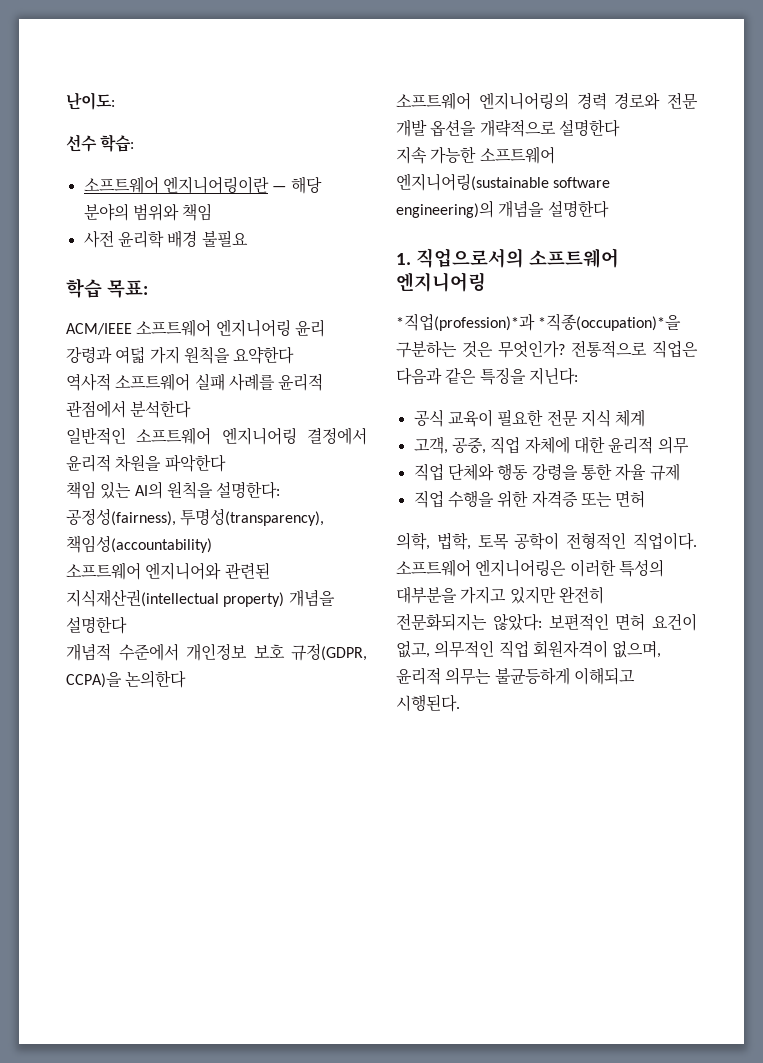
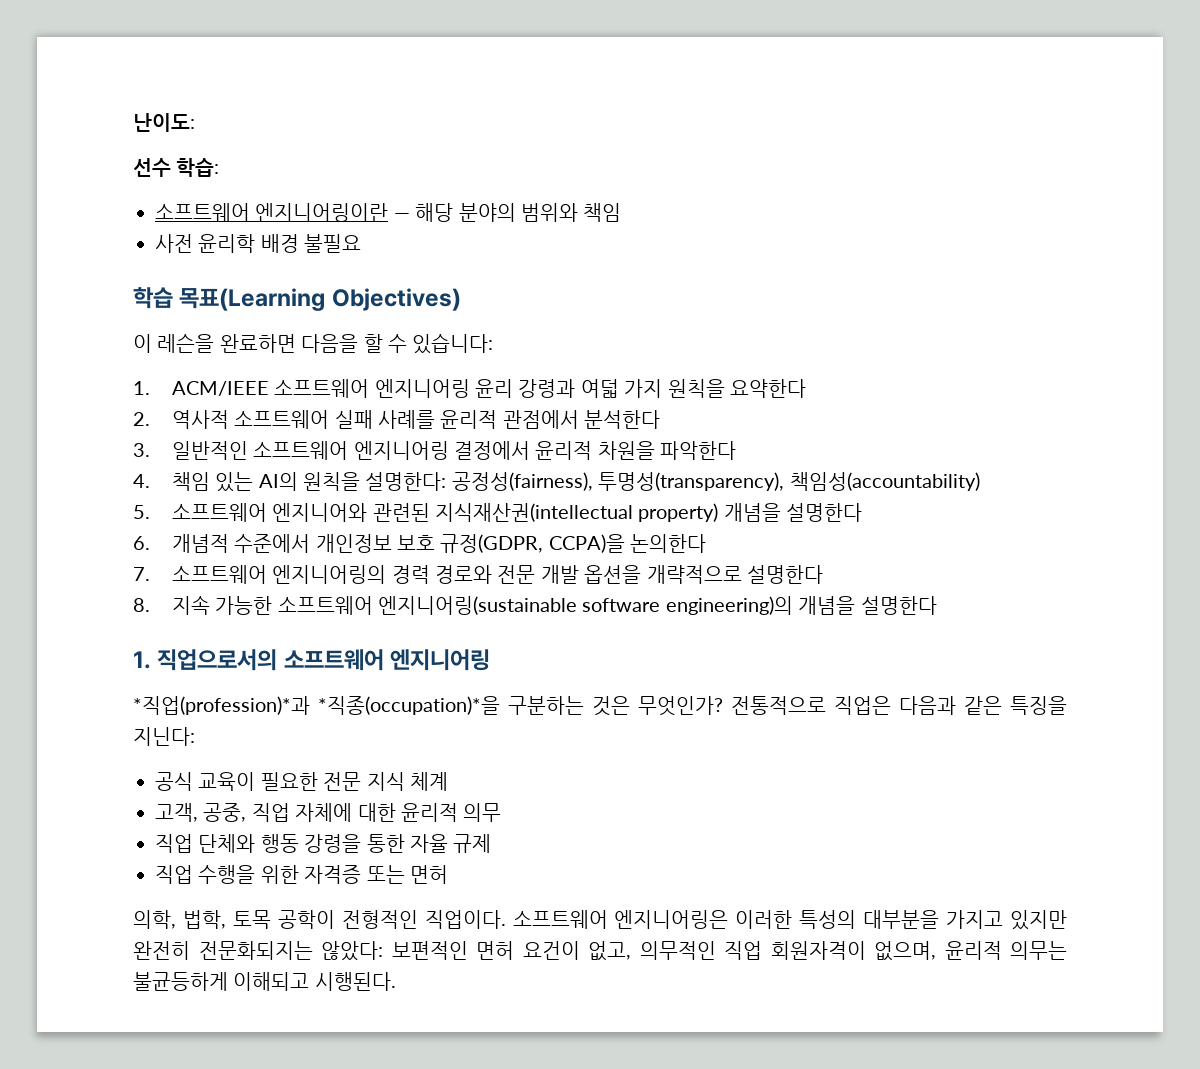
- 학습 목표:
- ACM/IEEE 소프트웨어 엔지니어링 윤리 강령과 여덟 가지 원칙을 요약한다
+ 학습 목표(Learning Objectives)
+ 이 레슨을 완료하면 다음을 할 수 있습니다:
+ 1. ACM/IEEE 소프트웨어 엔지니어링 윤리 강령과 여덟 가지 원칙을 요약한다
- 역사적 소프트웨어 실패 사례를 윤리적 관점에서 분석한다
+ 2. 역사적 소프트웨어 실패 사례를 윤리적 관점에서 분석한다
- 일반적인 소프트웨어 엔지니어링 결정에서 윤리적 차원을 파악한다
+ 3. 일반적인 소프트웨어 엔지니어링 결정에서 윤리적 차원을 파악한다
- 책임 있는 AI의 원칙을 설명한다: 공정성(fairness), 투명성(transparency), 책임성(accountability)
+ 4. 책임 있는 AI의 원칙을 설명한다: 공정성(fairness), 투명성(transparency), 책임성(accountability)
- 소프트웨어 엔지니어와 관련된 지식재산권(intellectual property) 개념을 설명한다
+ 5. 소프트웨어 엔지니어와 관련된 지식재산권(intellectual property) 개념을 설명한다
- 개념적 수준에서 개인정보 보호 규정(GDPR, CCPA)을 논의한다
+ 6. 개념적 수준에서 개인정보 보호 규정(GDPR, CCPA)을 논의한다
- 소프트웨어 엔지니어링의 경력 경로와 전문 개발 옵션을 개략적으로 설명한다
+ 7. 소프트웨어 엔지니어링의 경력 경로와 전문 개발 옵션을 개략적으로 설명한다
- 지속 가능한 소프트웨어 엔지니어링(sustainable software engineering)의 개념을 설명한다
+ 8. 지속 가능한 소프트웨어 엔지니어링(sustainable software engineering)의 개념을 설명한다

